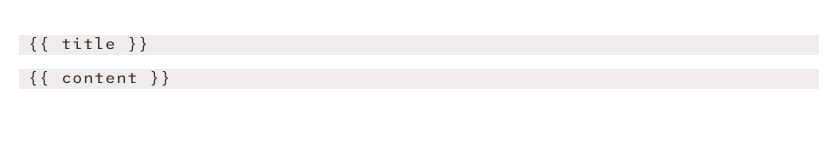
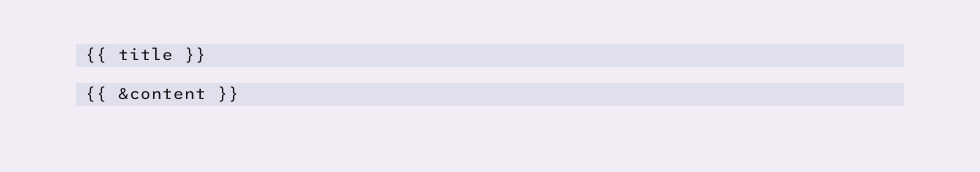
- {{ content }}
+ {{ &content }}

